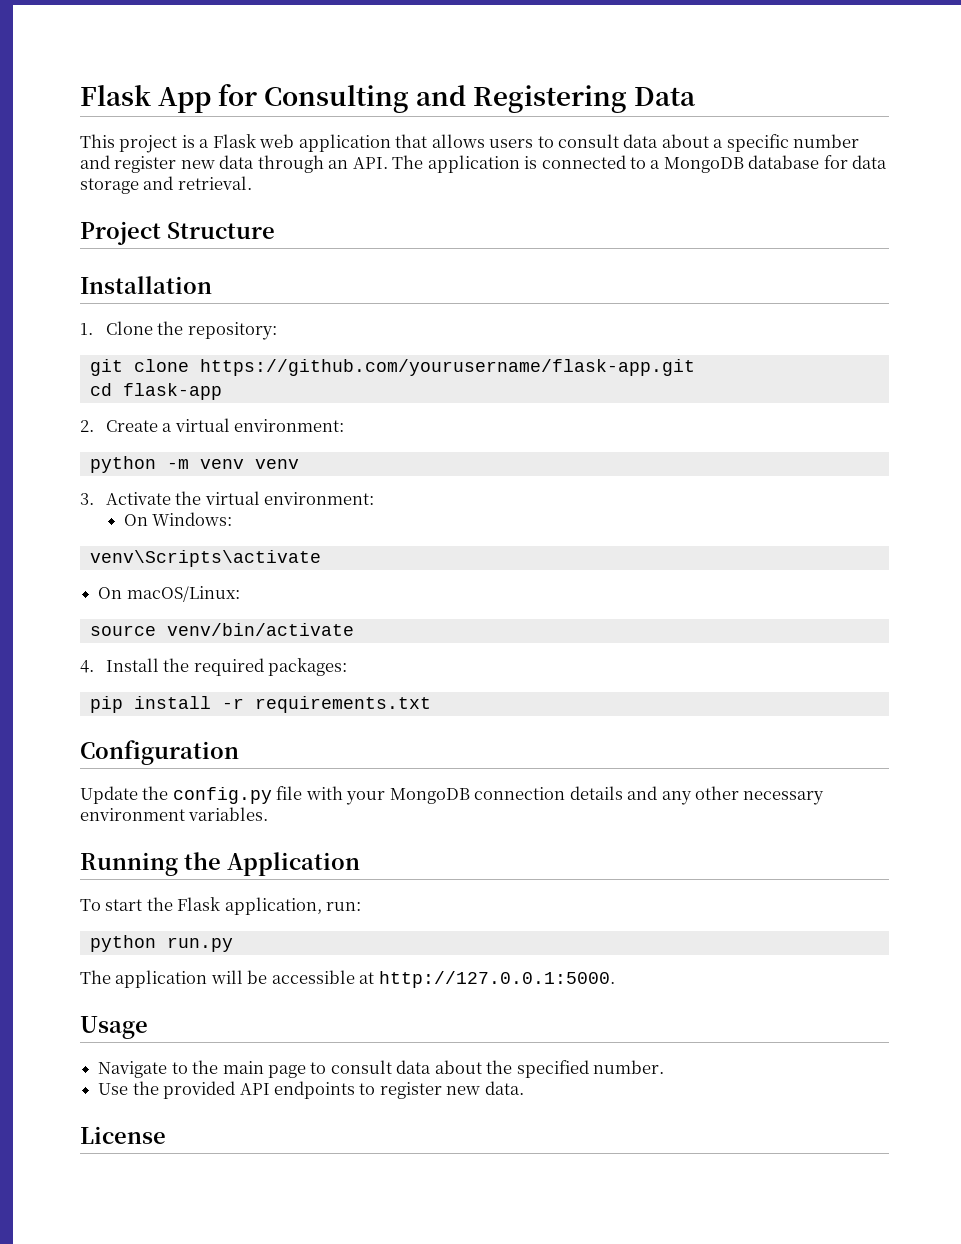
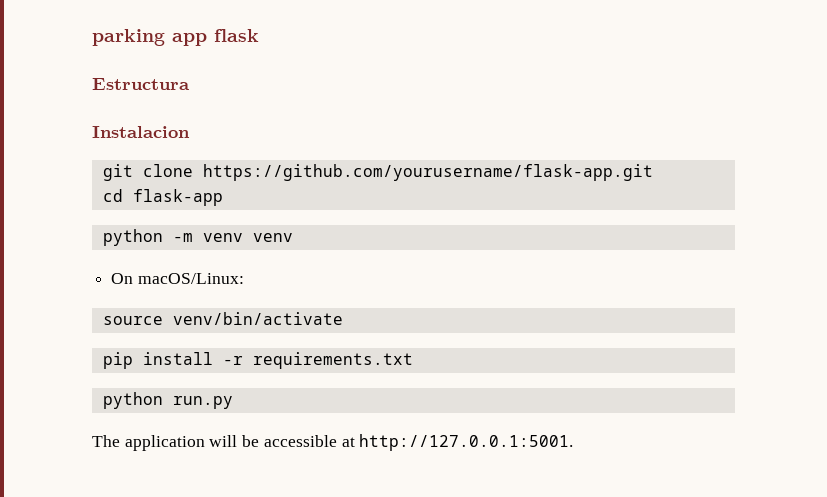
- Flask App for Consulting and Registering Data
- This project is a Flask web application that allows users to consult data about a specific number and register new data through an API. The application is connected to a MongoDB database for data storage and retrieval.
- Project Structure
- Installation
- 1. Clone the repository:
+ parking app flask
+ Estructura
+ Instalacion
- 2. Create a virtual environment:
- 3. Activate the virtual environment:
- On Windows:
- venv\Scripts\activate
- 4. Install the required packages:
- Configuration
- Update the config.py file with your MongoDB connection details and any other necessary environment variables.
- Running the Application
- To start the Flask application, run:
- The application will be accessible at http://127.0.0.1:5000.
- Usage
- Navigate to the main page to consult data about the specified number.
- Use the provided API endpoints to register new data.
- License
+ The application will be accessible at http://127.0.0.1:5001.

